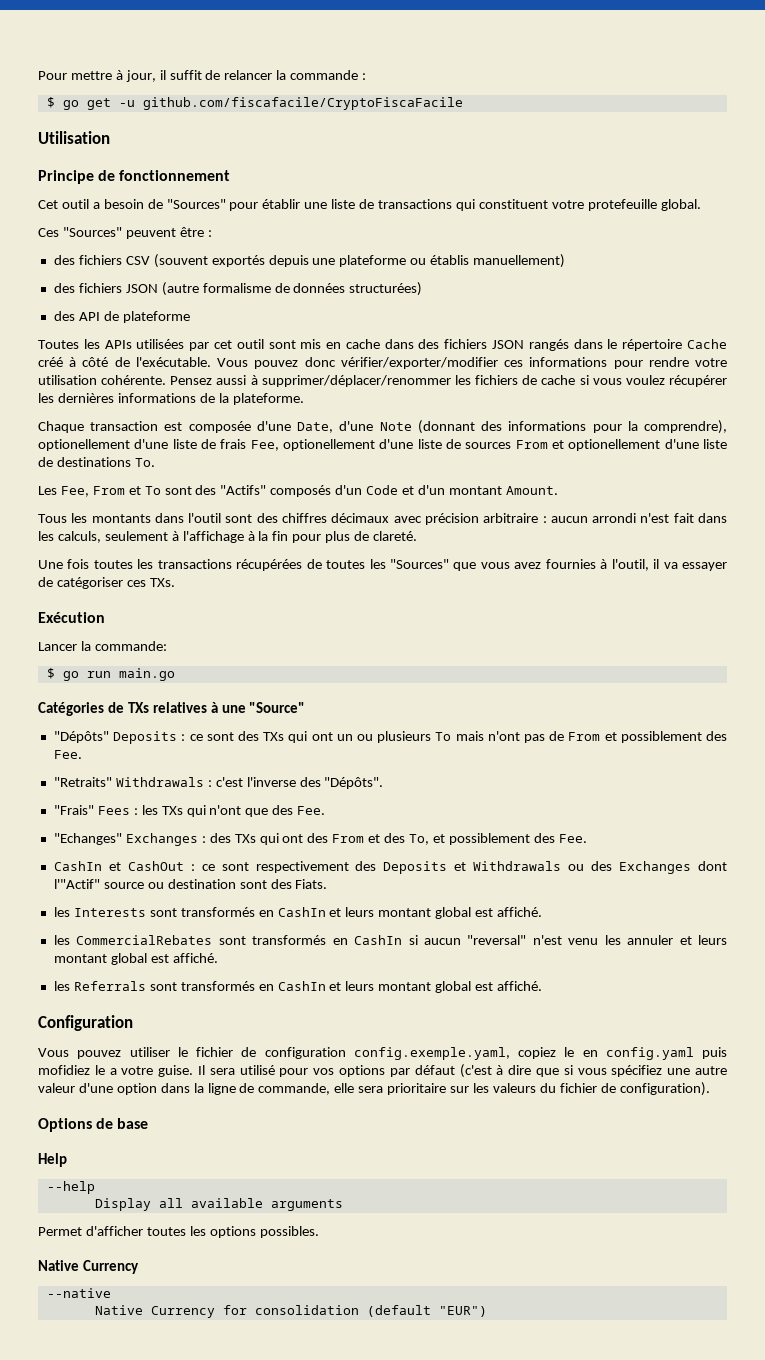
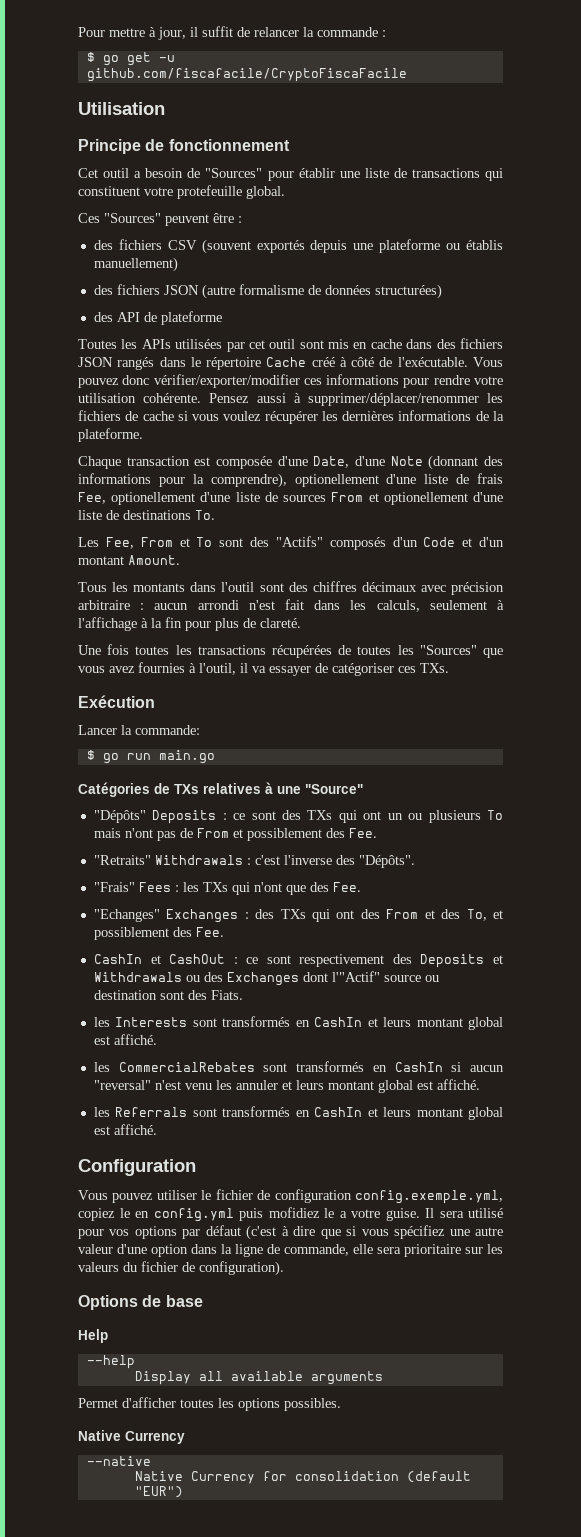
- Vous pouvez utiliser le fichier de configuration config.exemple.yaml, copiez le en config.yaml puis mofidiez le a votre guise.
+ Vous pouvez utiliser le fichier de configuration config.exemple.yml, copiez le en config.yml puis mofidiez le a votre guise.

